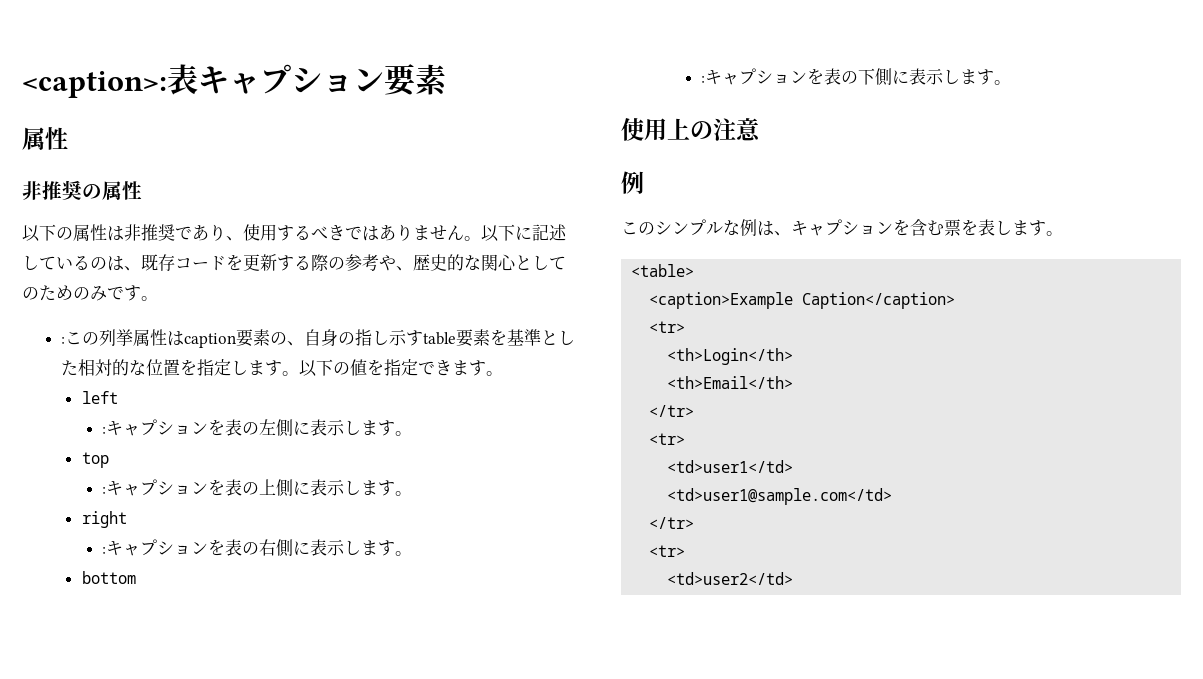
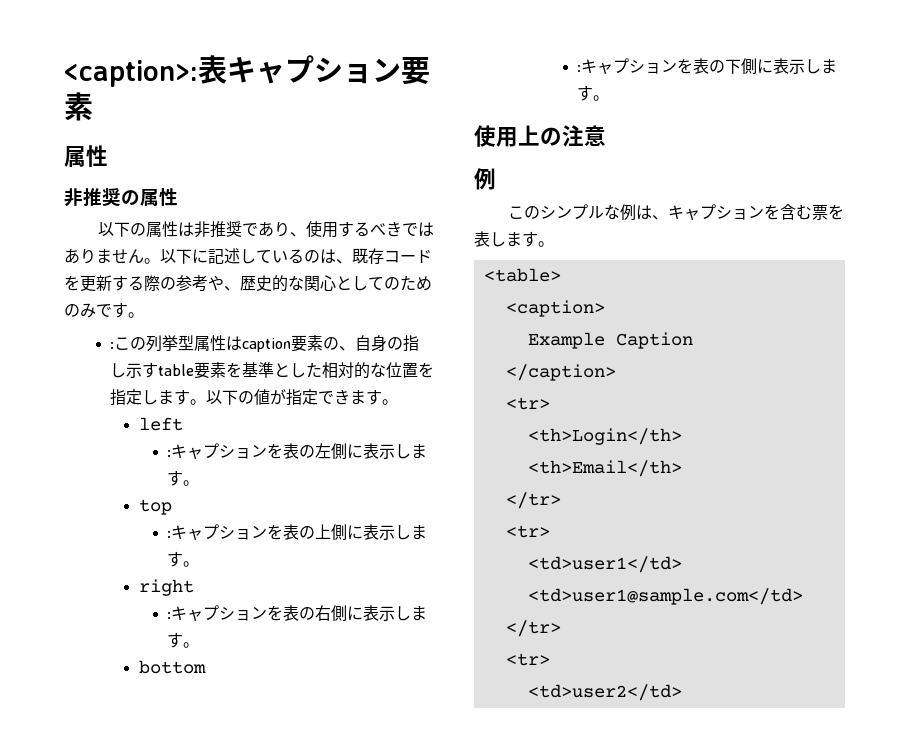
- :この列挙属性はcaption要素の、自身の指し示すtable要素を基準とした相対的な位置を指定します。
+ :この列挙型属性はcaption要素の、自身の指し示すtable要素を基準とした相対的な位置を指定します。
- 以下の値を指定できます。
+ 以下の値が指定できます。
- <caption>Example Caption</caption>
+ <caption>
+ Example Caption
+ </caption>

